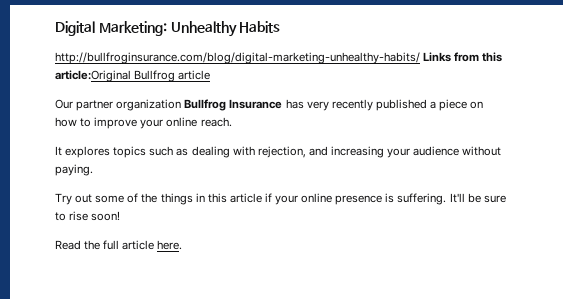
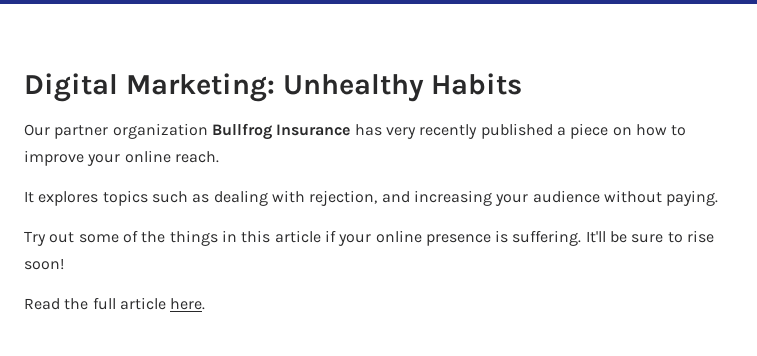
- http://bullfroginsurance.com/blog/digital-marketing-unhealthy-habits/ Links from this article:Original Bullfrog article

